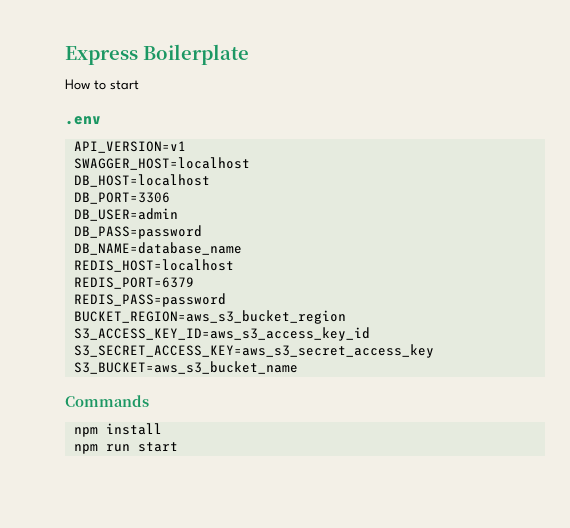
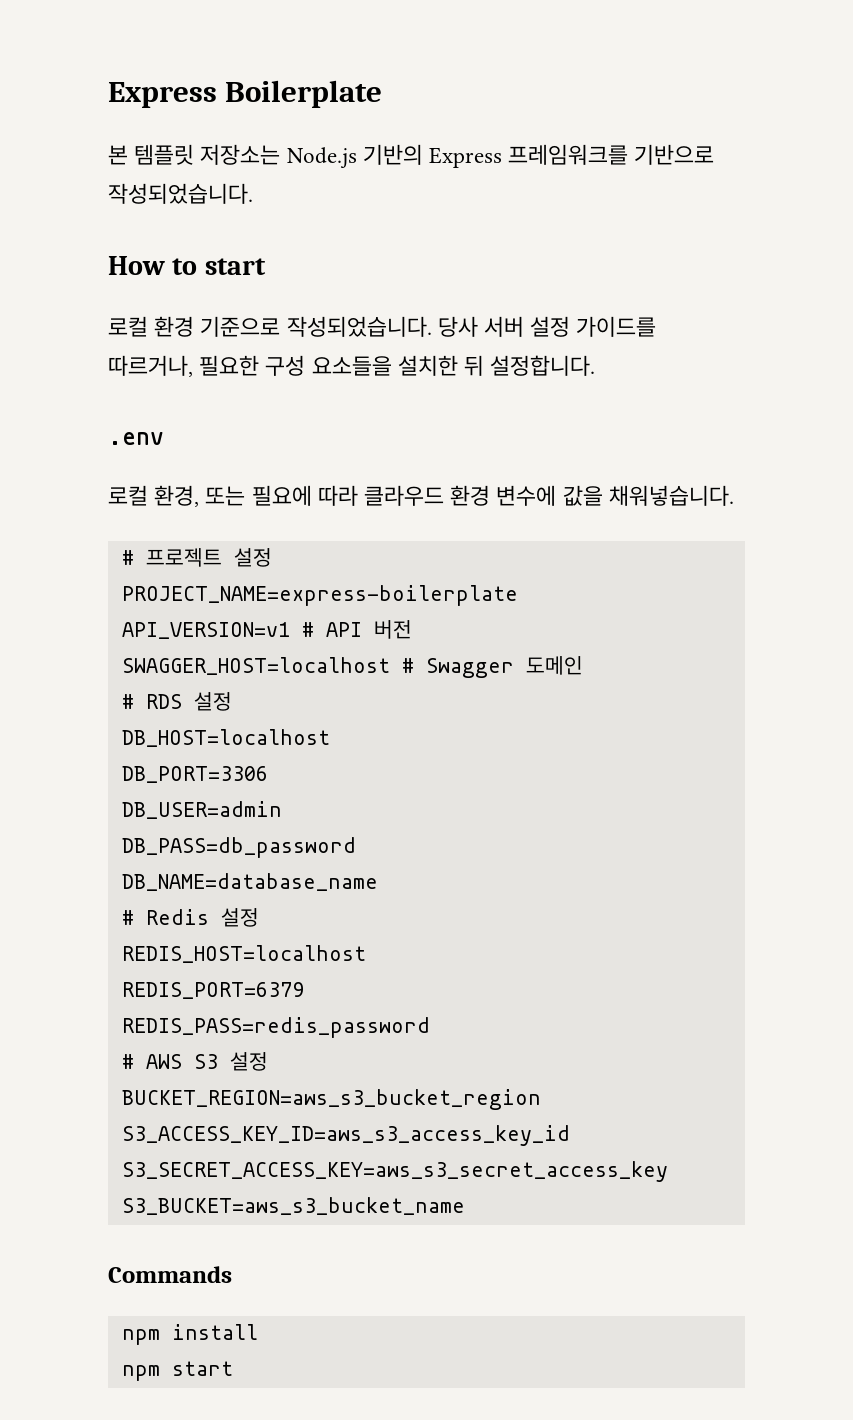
+ 본 템플릿 저장소는 Node.js 기반의 Express 프레임워크를 기반으로 작성되었습니다.
  How to start
+ 로컬 환경 기준으로 작성되었습니다. 당사 서버 설정 가이드를 따르거나, 필요한 구성 요소들을 설치한 뒤 설정합니다.
  .env
- API_VERSION=v1
- SWAGGER_HOST=localhost
+ 로컬 환경, 또는 필요에 따라 클라우드 환경 변수에 값을 채워넣습니다.
+ # 프로젝트 설정
+ PROJECT_NAME=express-boilerplate
+ API_VERSION=v1 # API 버전
+ SWAGGER_HOST=localhost # Swagger 도메인
+ # RDS 설정
- DB_PASS=password
+ DB_PASS=db_password
+ # Redis 설정
- REDIS_PASS=password
+ REDIS_PASS=redis_password
+ # AWS S3 설정
- npm run start
+ npm start

